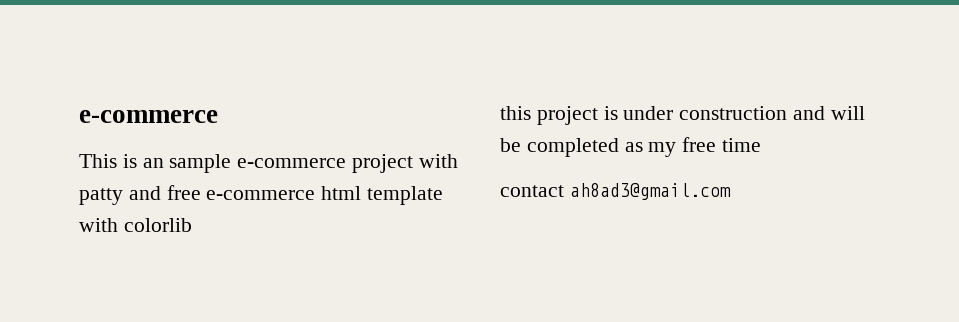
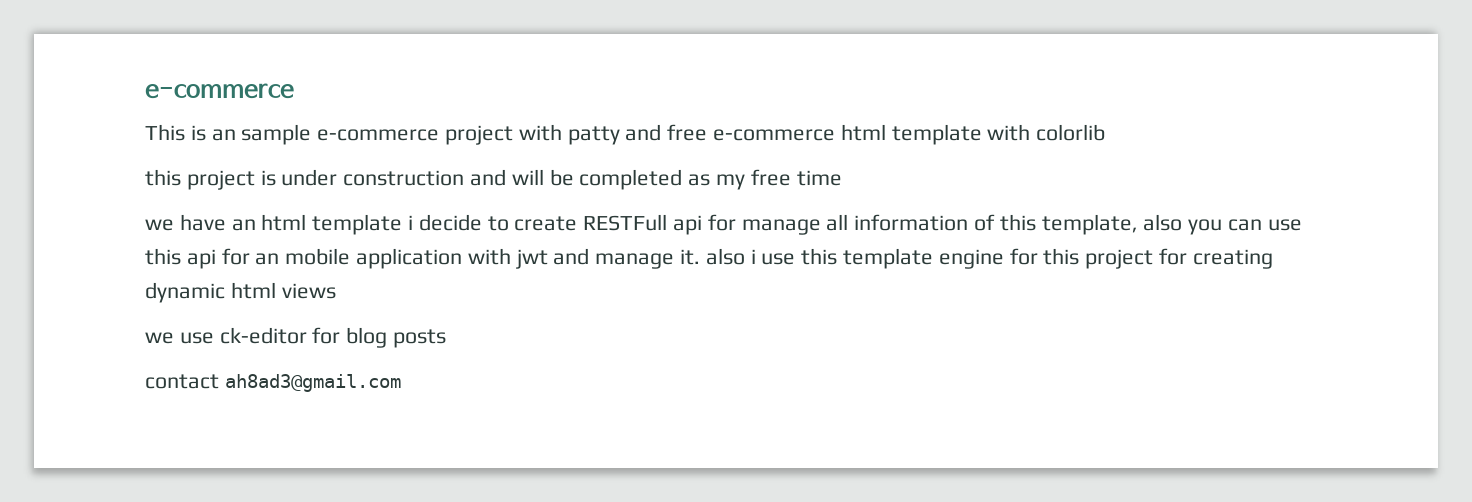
+ we have an html template i decide to create RESTFull api for manage all information of this template, also you can use this api for an mobile application with jwt and manage it. also i use this template engine for this project for creating dynamic html views
+ we use ck-editor for blog posts

